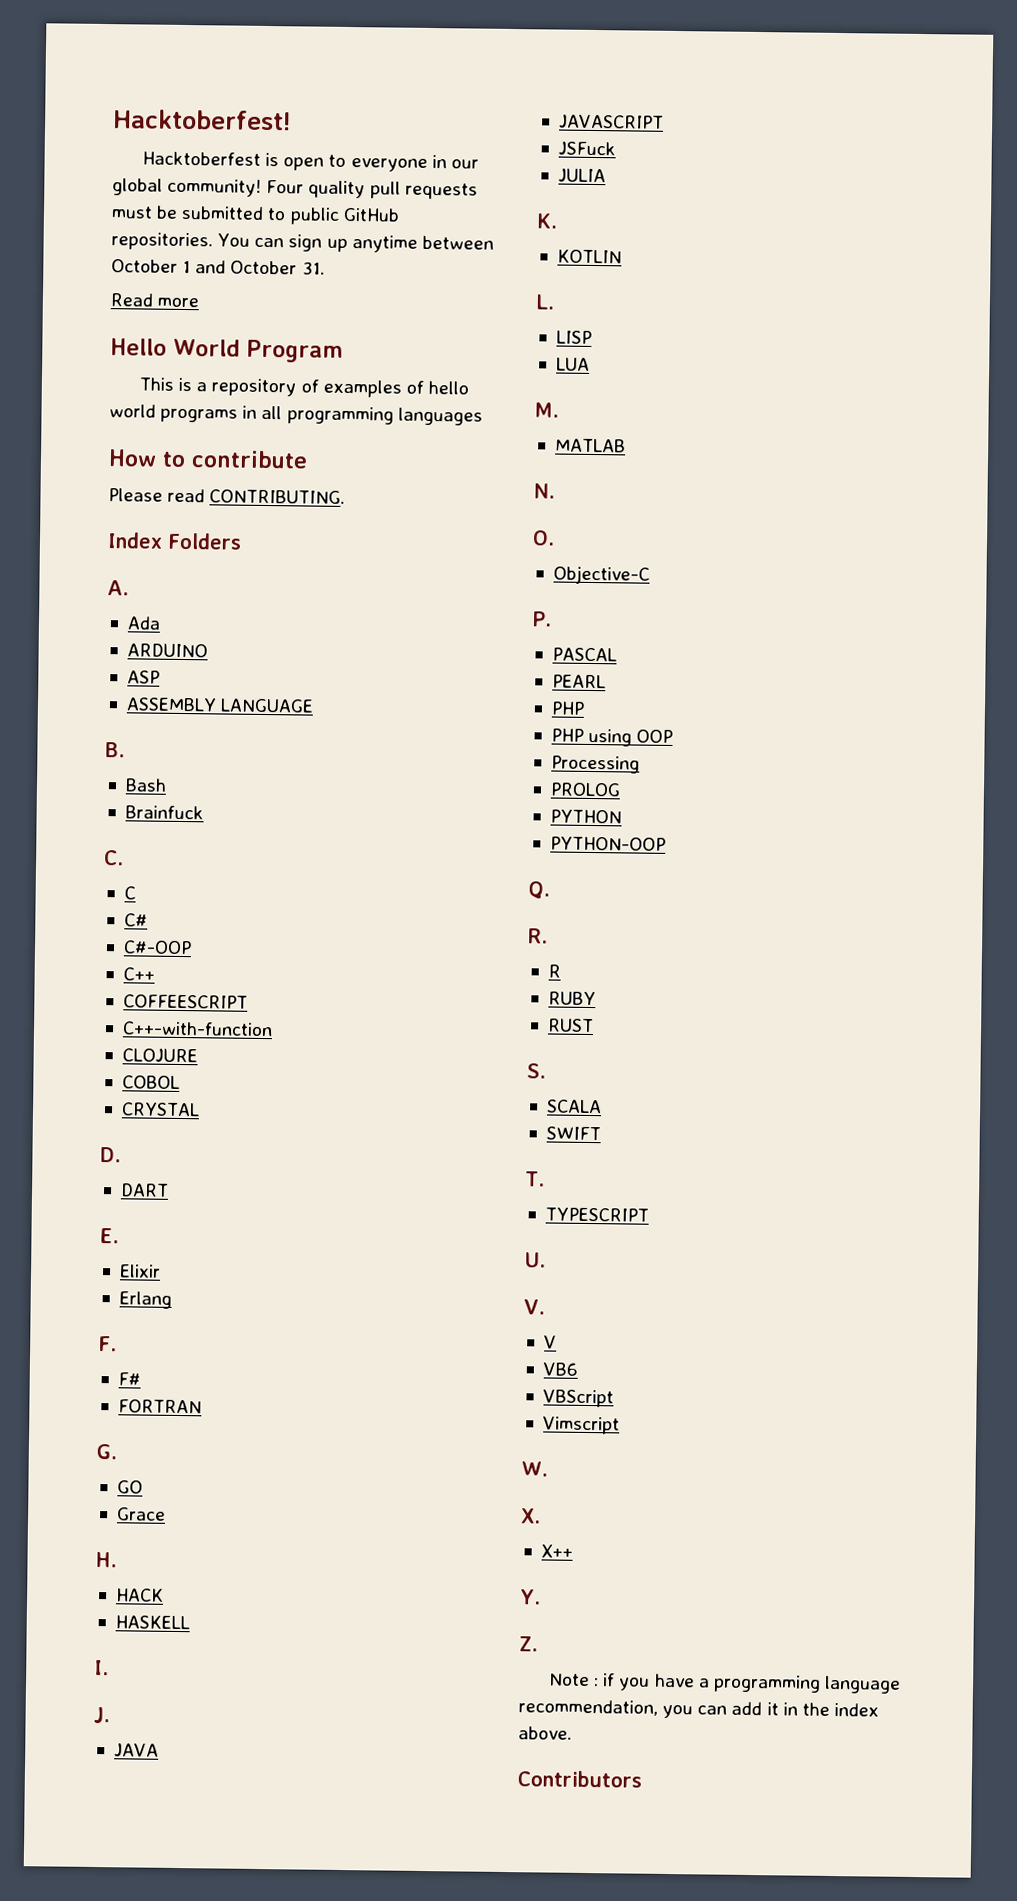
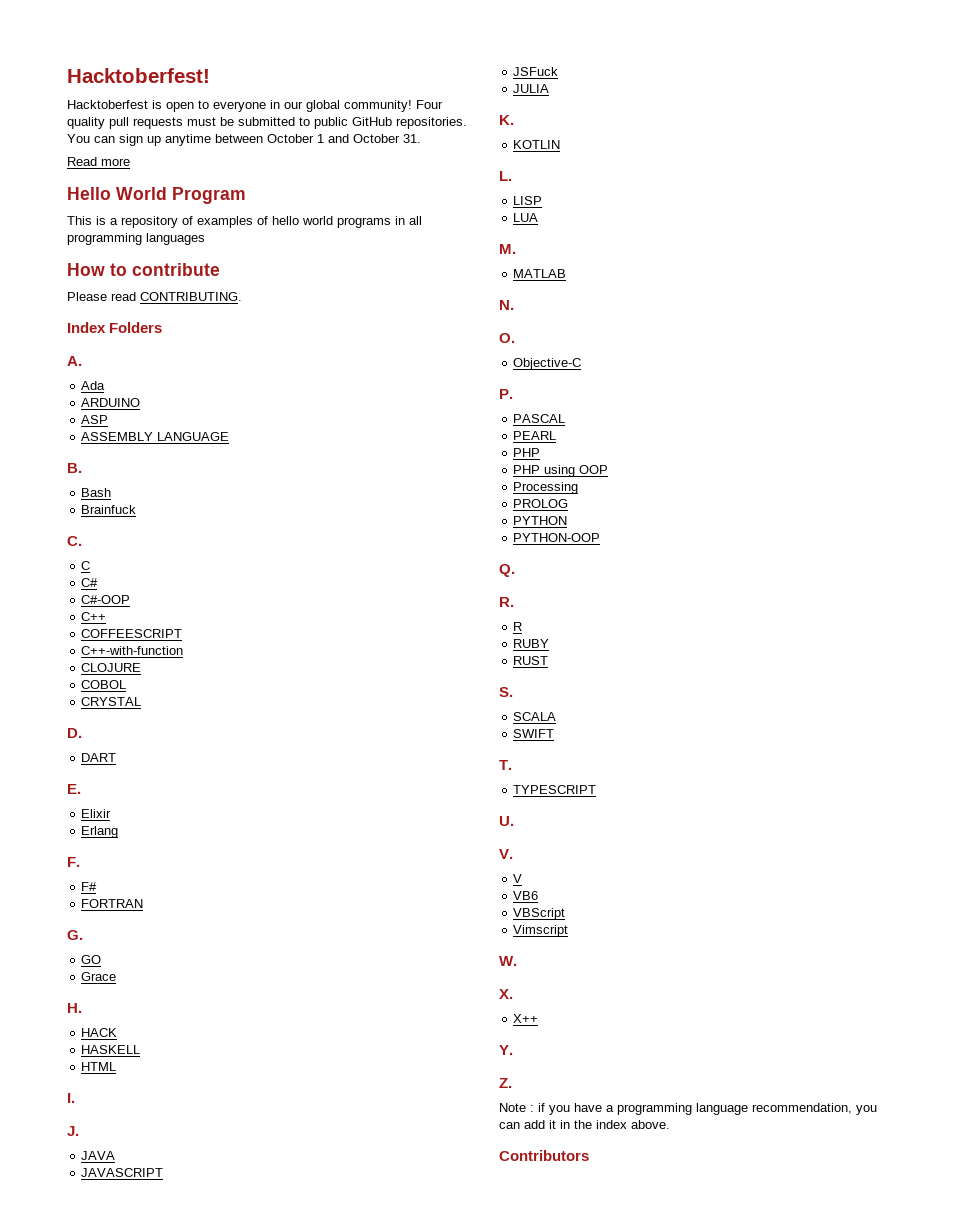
+ HTML

